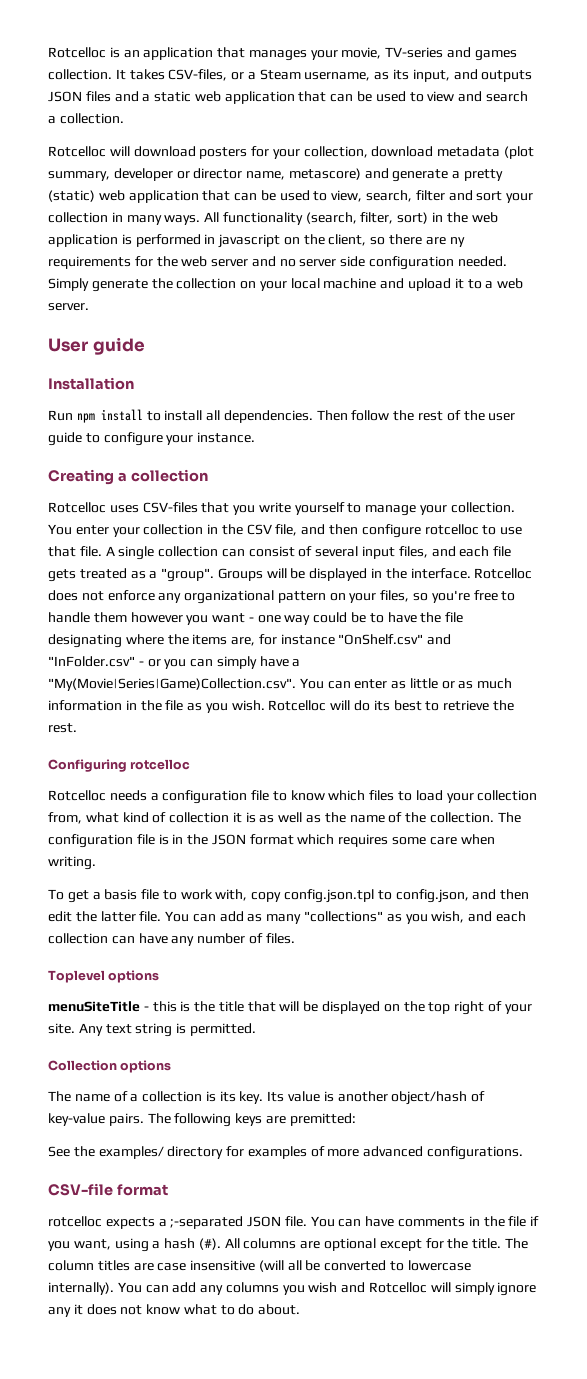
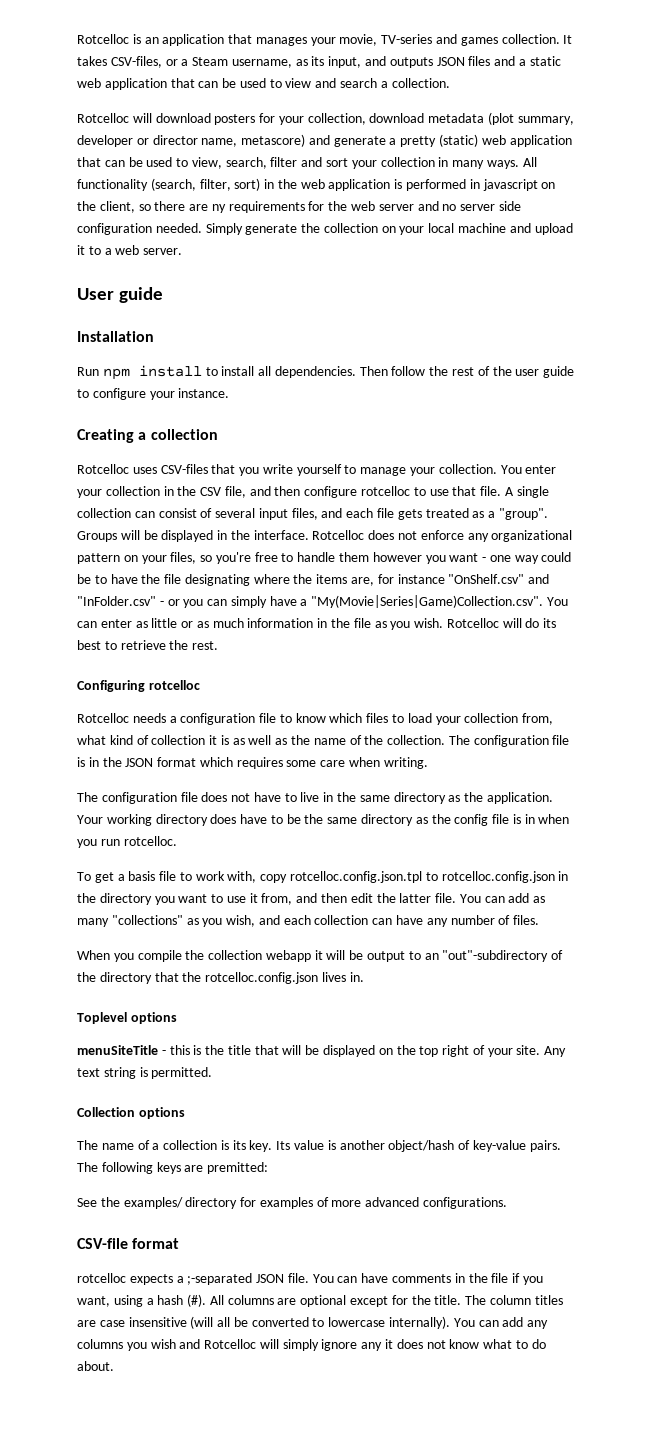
+ The configuration file does not have to live in the same directory as the application. Your working directory does have to be the same directory as the config file is in when you run rotcelloc.
- To get a basis file to work with, copy config.json.tpl to config.json, and then edit the latter file.
+ To get a basis file to work with, copy rotcelloc.config.json.tpl to rotcelloc.config.json in the directory you want to use it from, and then edit the latter file.
+ When you compile the collection webapp it will be output to an "out"-subdirectory of the directory that the rotcelloc.config.json lives in.

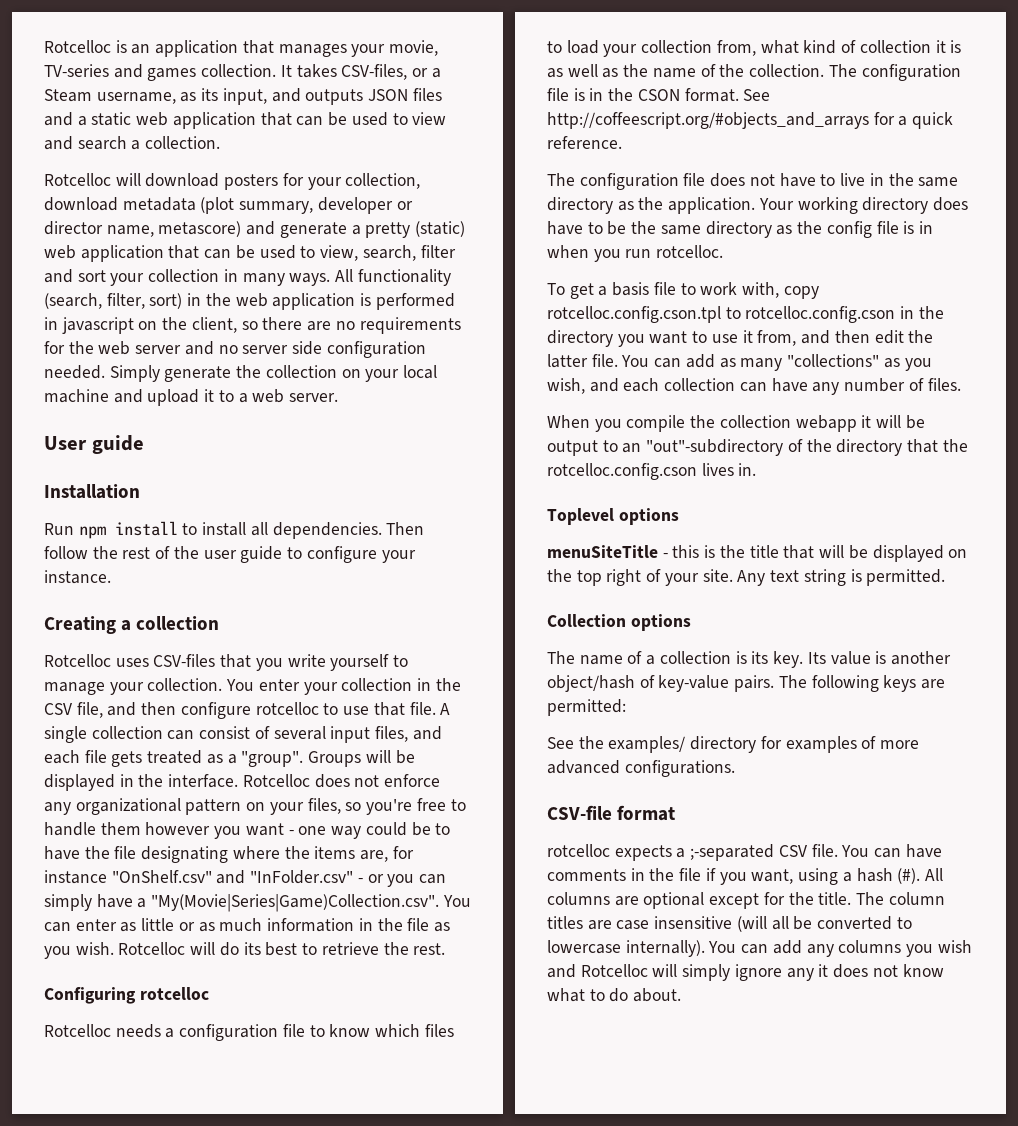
- All functionality (search, filter, sort) in the web application is performed in javascript on the client, so there are ny requirements for the web server and no server side configuration needed.
+ All functionality (search, filter, sort) in the web application is performed in javascript on the client, so there are no requirements for the web server and no server side configuration needed.
- The configuration file is in the JSON format which requires some care when writing.
+ The configuration file is in the CSON format. See http://coffeescript.org/#objects_and_arrays for a quick reference.
- To get a basis file to work with, copy rotcelloc.config.json.tpl to rotcelloc.config.json in the directory you want to use it from, and then edit the latter file.
+ To get a basis file to work with, copy rotcelloc.config.cson.tpl to rotcelloc.config.cson in the directory you want to use it from, and then edit the latter file.
- When you compile the collection webapp it will be output to an "out"-subdirectory of the directory that the rotcelloc.config.json lives in.
+ When you compile the collection webapp it will be output to an "out"-subdirectory of the directory that the rotcelloc.config.cson lives in.
- The following keys are premitted:
+ The following keys are permitted:
- rotcelloc expects a ;-separated JSON file.
+ rotcelloc expects a ;-separated CSV file.

